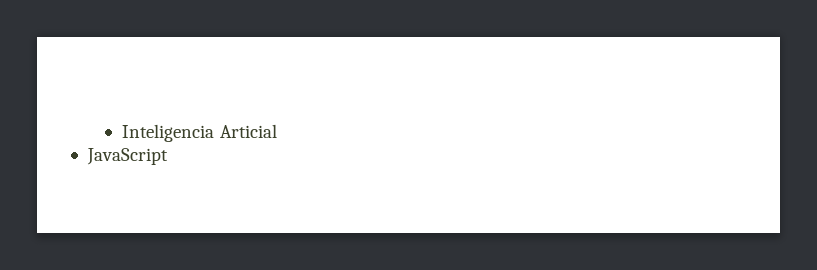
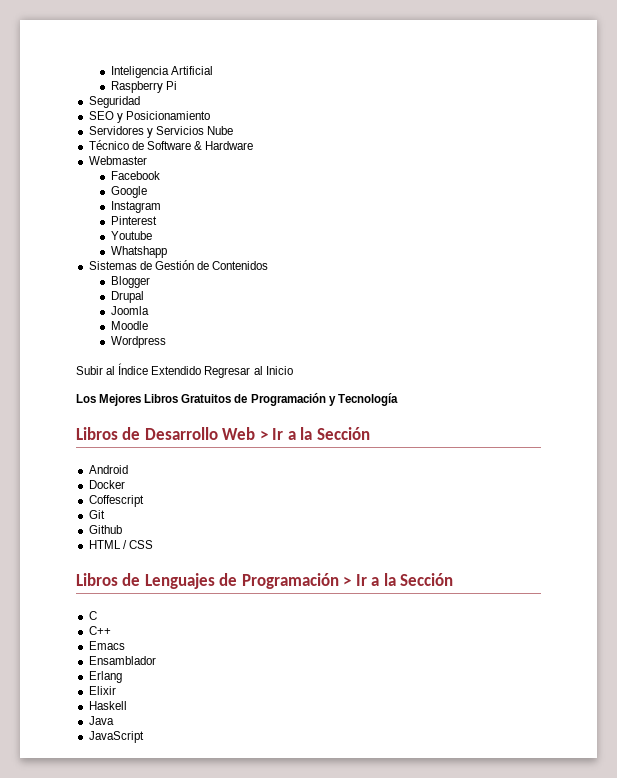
- Inteligencia Articial
+ Inteligencia Artificial
+ Raspberry Pi
+ Seguridad
+ SEO y Posicionamiento
+ Servidores y Servicios Nube
+ Técnico de Software & Hardware
+ Webmaster
+ Facebook
+ Google
+ Instagram
+ Pinterest
+ Youtube
+ Whatshapp
+ Sistemas de Gestión de Contenidos
+ Blogger
+ Drupal
+ Joomla
+ Moodle
+ Wordpress
+ Subir al Índice Extendido Regresar al Inicio
+ Los Mejores Libros Gratuitos de Programación y Tecnología
+ Libros de Desarrollo Web > Ir a la Sección
+ Android
+ Docker
+ Coffescript
+ Git
+ Github
+ HTML / CSS
+ Libros de Lenguajes de Programación > Ir a la Sección
+ C
+ C++
+ Emacs
+ Ensamblador
+ Erlang
+ Elixir
+ Haskell
+ Java

